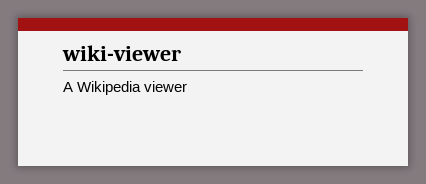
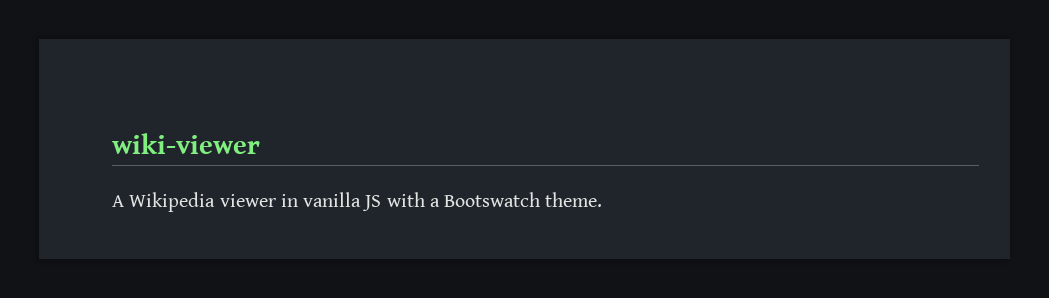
- A Wikipedia viewer
+ A Wikipedia viewer in vanilla JS with a Bootswatch theme.

